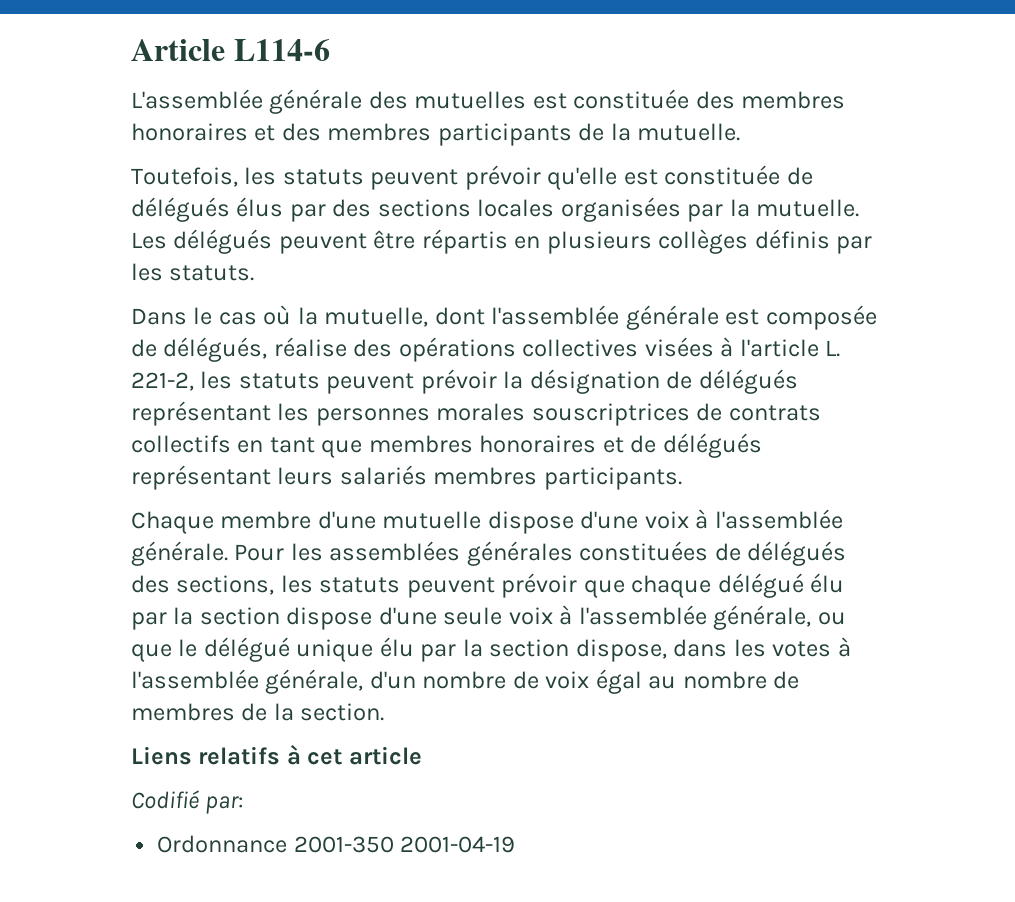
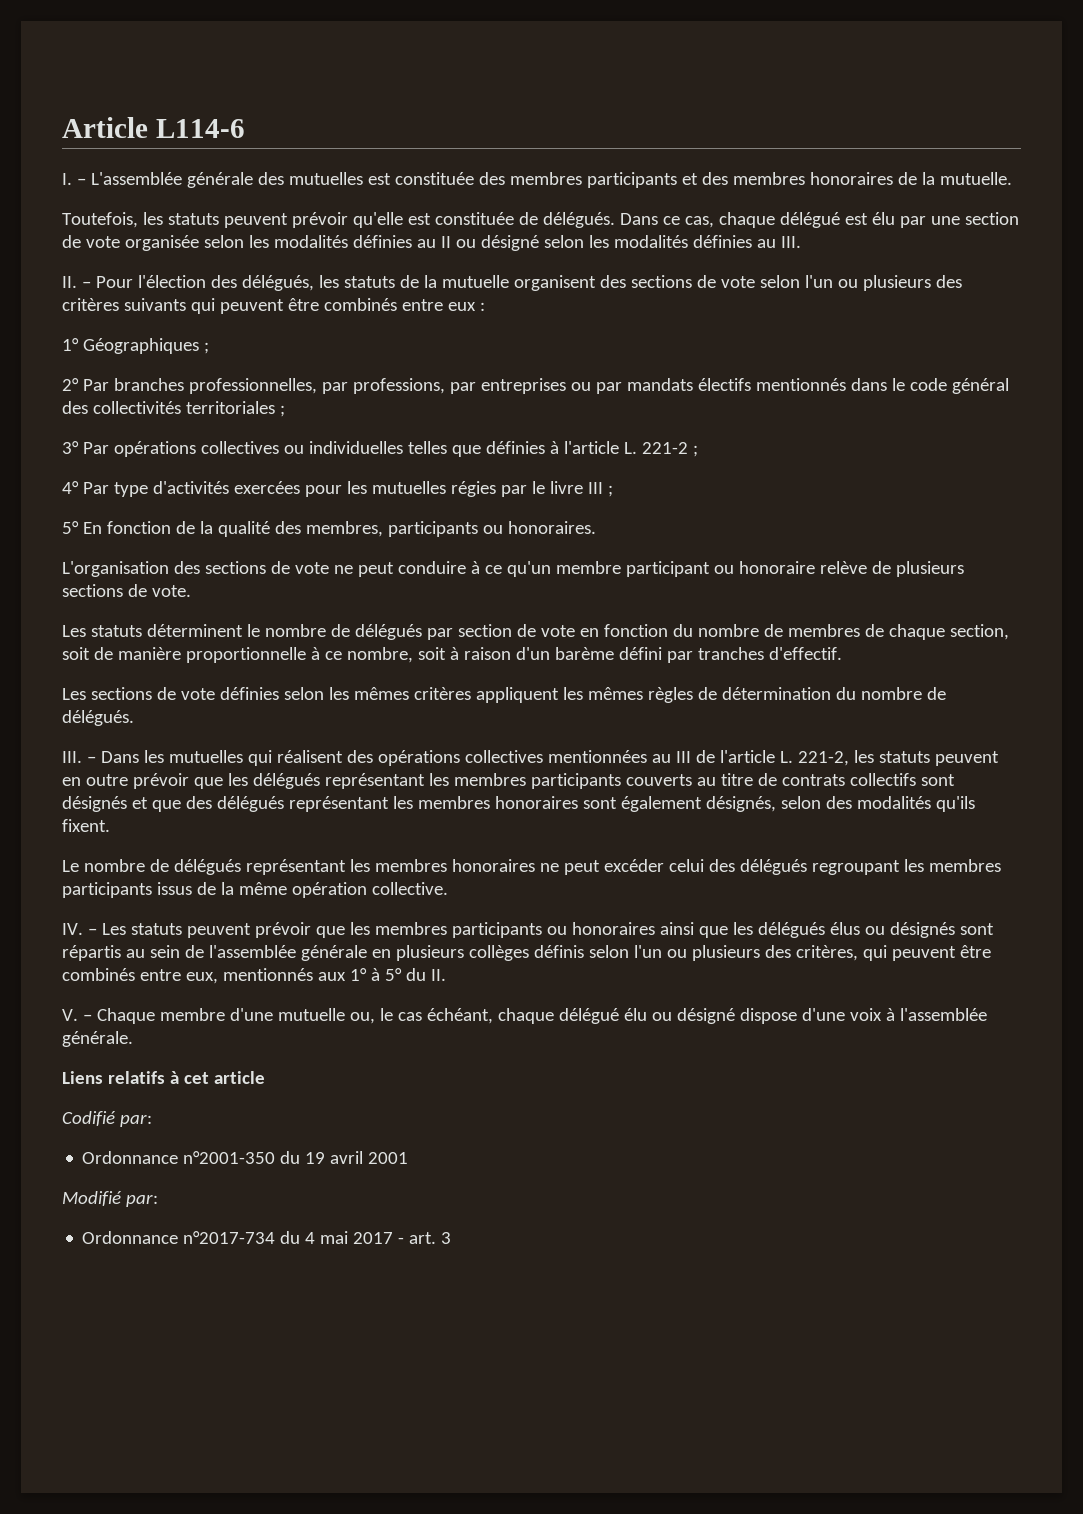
- L'assemblée générale des mutuelles est constituée des membres honoraires et des membres participants de la mutuelle.
+ I. – L'assemblée générale des mutuelles est constituée des membres participants et des membres honoraires de la mutuelle.
- Toutefois, les statuts peuvent prévoir qu'elle est constituée de délégués élus par des sections locales organisées par la mutuelle. Les délégués peuvent être répartis en plusieurs collèges définis par les statuts.
- Dans le cas où la mutuelle, dont l'assemblée générale est composée de délégués, réalise des opérations collectives visées à l'article L. 221-2, les statuts peuvent prévoir la désignation de délégués représentant les personnes morales souscriptrices de contrats collectifs en tant que membres honoraires et de délégués représentant leurs salariés membres participants.
- Chaque membre d'une mutuelle dispose d'une voix à l'assemblée générale. Pour les assemblées générales constituées de délégués des sections, les statuts peuvent prévoir que chaque délégué élu par la section dispose d'une seule voix à l'assemblée générale, ou que le délégué unique élu par la section dispose, dans les votes à l'assemblée générale, d'un nombre de voix égal au nombre de membres de la section.
+ Toutefois, les statuts peuvent prévoir qu'elle est constituée de délégués. Dans ce cas, chaque délégué est élu par une section de vote organisée selon les modalités définies au II ou désigné selon les modalités définies au III.
+ II. – Pour l'élection des délégués, les statuts de la mutuelle organisent des sections de vote selon l'un ou plusieurs des critères suivants qui peuvent être combinés entre eux :
+ 1° Géographiques ;
+ 2° Par branches professionnelles, par professions, par entreprises ou par mandats électifs mentionnés dans le code général des collectivités territoriales ;
+ 3° Par opérations collectives ou individuelles telles que définies à l'article L. 221-2 ;
+ 4° Par type d'activités exercées pour les mutuelles régies par le livre III ;
+ 5° En fonction de la qualité des membres, participants ou honoraires.
+ L'organisation des sections de vote ne peut conduire à ce qu'un membre participant ou honoraire relève de plusieurs sections de vote.
+ Les statuts déterminent le nombre de délégués par section de vote en fonction du nombre de membres de chaque section, soit de manière proportionnelle à ce nombre, soit à raison d'un barème défini par tranches d'effectif.
+ Les sections de vote définies selon les mêmes critères appliquent les mêmes règles de détermination du nombre de délégués.
+ III. – Dans les mutuelles qui réalisent des opérations collectives mentionnées au III de l'article L. 221-2, les statuts peuvent en outre prévoir que les délégués représentant les membres participants couverts au titre de contrats collectifs sont désignés et que des délégués représentant les membres honoraires sont également désignés, selon des modalités qu'ils fixent.
+ Le nombre de délégués représentant les membres honoraires ne peut excéder celui des délégués regroupant les membres participants issus de la même opération collective.
+ IV. – Les statuts peuvent prévoir que les membres participants ou honoraires ainsi que les délégués élus ou désignés sont répartis au sein de l'assemblée générale en plusieurs collèges définis selon l'un ou plusieurs des critères, qui peuvent être combinés entre eux, mentionnés aux 1° à 5° du II.
+ V. – Chaque membre d'une mutuelle ou, le cas échéant, chaque délégué élu ou désigné dispose d'une voix à l'assemblée générale.
- Ordonnance 2001-350 2001-04-19
+ Ordonnance n°2001-350 du 19 avril 2001
+ Modifié par:
+ Ordonnance n°2017-734 du 4 mai 2017 - art. 3

